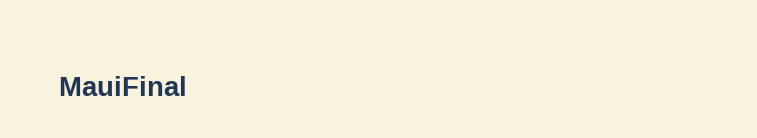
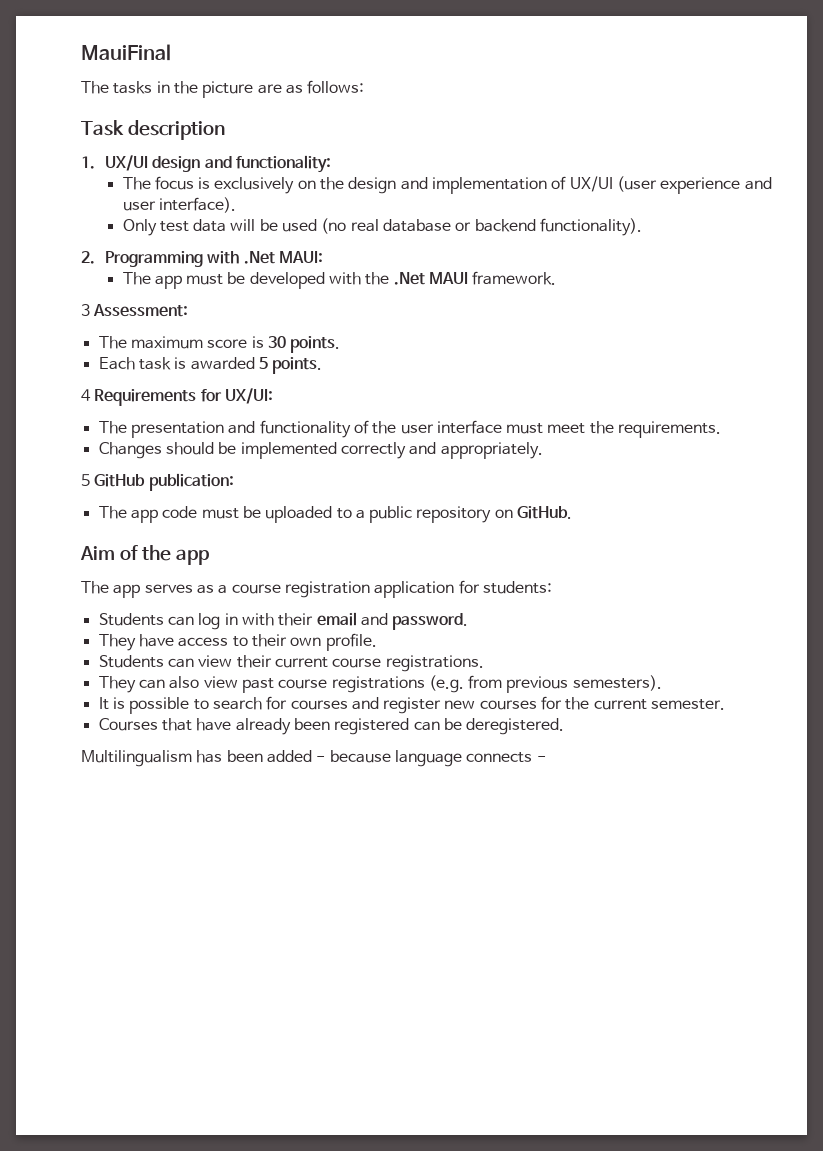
+ The tasks in the picture are as follows:
+ Task description
+ 1. UX/UI design and functionality:
+ The focus is exclusively on the design and implementation of UX/UI (user experience and user interface).
+ Only test data will be used (no real database or backend functionality).
+ 2. Programming with .Net MAUI:
+ The app must be developed with the .Net MAUI framework.
+ 3 Assessment:
+ The maximum score is 30 points.
+ Each task is awarded 5 points.
+ 4 Requirements for UX/UI:
+ The presentation and functionality of the user interface must meet the requirements.
+ Changes should be implemented correctly and appropriately.
+ 5 GitHub publication:
+ The app code must be uploaded to a public repository on GitHub.
+ Aim of the app
+ The app serves as a course registration application for students:
+ Students can log in with their email and password.
+ They have access to their own profile.
+ Students can view their current course registrations.
+ They can also view past course registrations (e.g. from previous semesters).
+ It is possible to search for courses and register new courses for the current semester.
+ Courses that have already been registered can be deregistered.
+ Multilingualism has been added - because language connects -

